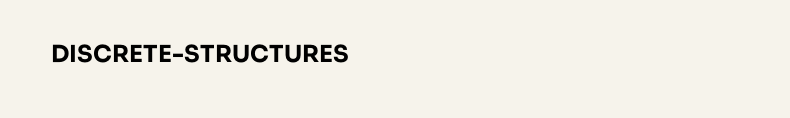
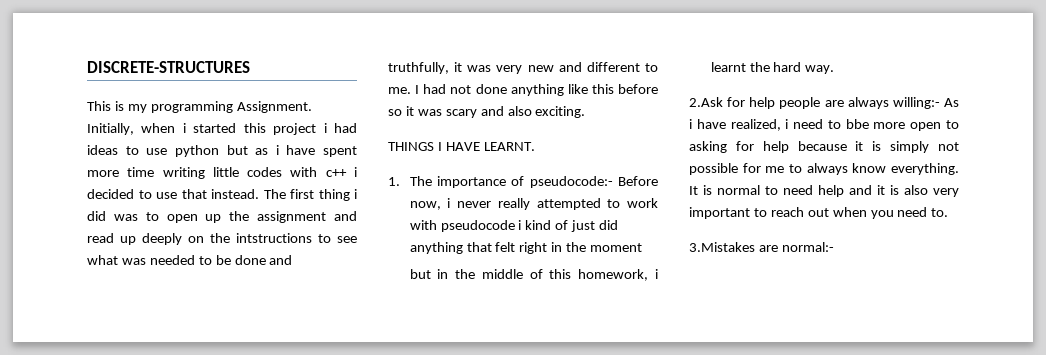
+ This is my programming Assignment. Initially, when i started this project i had ideas to use python but as i have spent more time writing little codes with c++ i decided to use that instead. The first thing i did was to open up the assignment and read up deeply on the intstructions to see what was needed to be done and truthfully, it was very new and different to me. I had not done anything like this before so it was scary and also exciting.
+ THINGS I HAVE LEARNT.
+ 1. The importance of pseudocode:- Before now, i never really attempted to work with pseudocode i kind of just did anything that felt right in the moment
+ but in the middle of this homework, i learnt the hard way.
+ 2.Ask for help people are always willing:- As i have realized, i need to bbe more open to asking for help because it is simply not possible for me to always know everything. It is normal to need help and it is also very important to reach out when you need to.
+ 3.Mistakes are normal:-

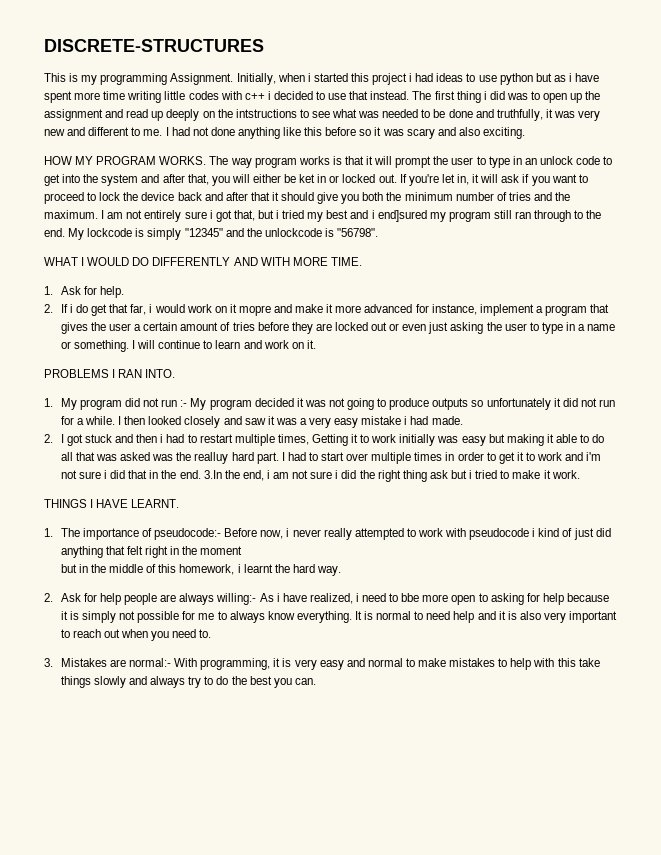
+ HOW MY PROGRAM WORKS. The way program works is that it will prompt the user to type in an unlock code to get into the system and after that, you will either be ket in or locked out. If you're let in, it will ask if you want to proceed to lock the device back and after that it should give you both the minimum number of tries and the maximum. I am not entirely sure i got that, but i tried my best and i end]sured my program still ran through to the end. My lockcode is simply "12345" and the unlockcode is "56798".
+ WHAT I WOULD DO DIFFERENTLY AND WITH MORE TIME.
+ 1. Ask for help.
+ 2. If i do get that far, i would work on it mopre and make it more advanced for instance, implement a program that gives the user a certain amount of tries before they are locked out or even just asking the user to type in a name or something. I will continue to learn and work on it.
+ PROBLEMS I RAN INTO.
+ 1. My program did not run :- My program decided it was not going to produce outputs so unfortunately it did not run for a while. I then looked closely and saw it was a very easy mistake i had made.
+ 2. I got stuck and then i had to restart multiple times, Getting it to work initially was easy but making it able to do all that was asked was the realluy hard part. I had to start over multiple times in order to get it to work and i'm not sure i did that in the end. 3.In the end, i am not sure i did the right thing ask but i tried to make it work.
- 2.Ask for help people are always willing:- As i have realized, i need to bbe more open to asking for help because it is simply not possible for me to always know everything.
+ 2. Ask for help people are always willing:- As i have realized, i need to bbe more open to asking for help because it is simply not possible for me to always know everything.
- 3.Mistakes are normal:-
+ 3. Mistakes are normal:- With programming, it is very easy and normal to make mistakes to help with this take things slowly and always try to do the best you can.

